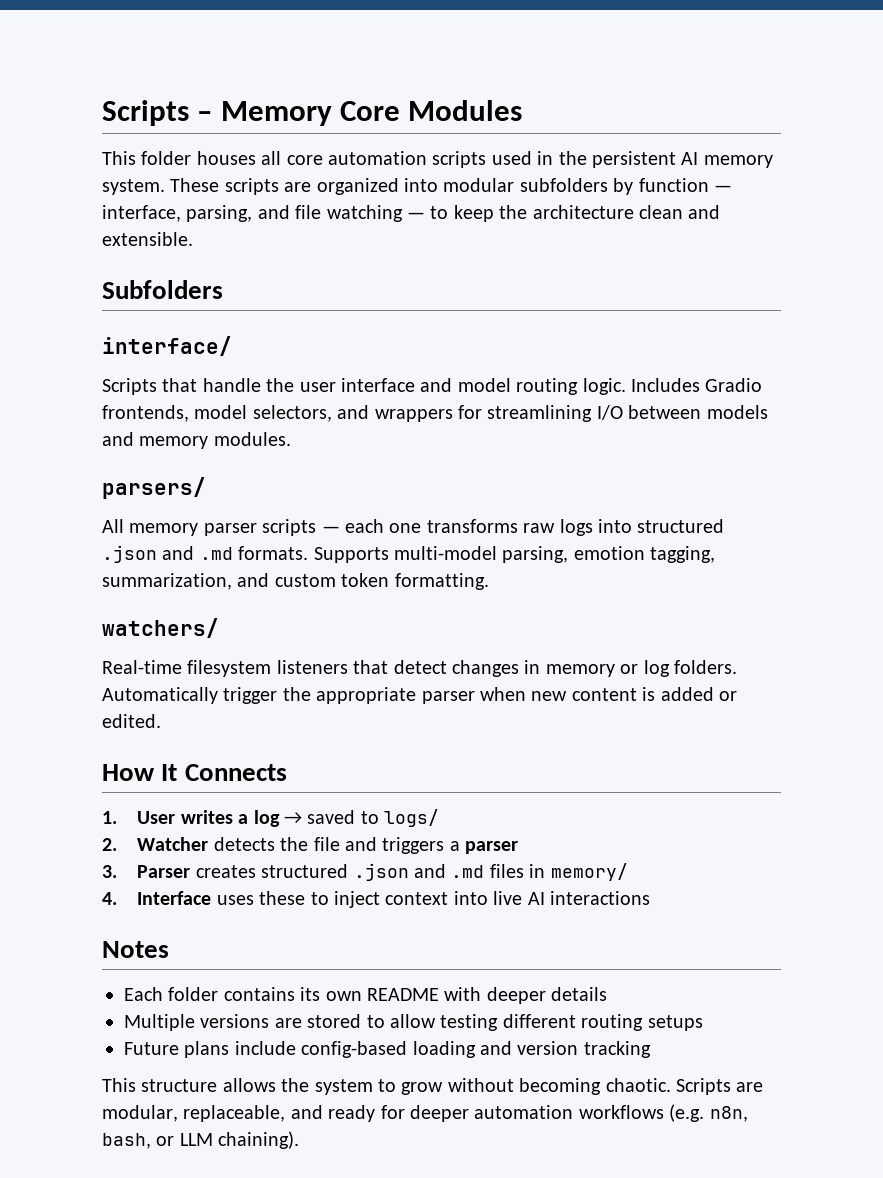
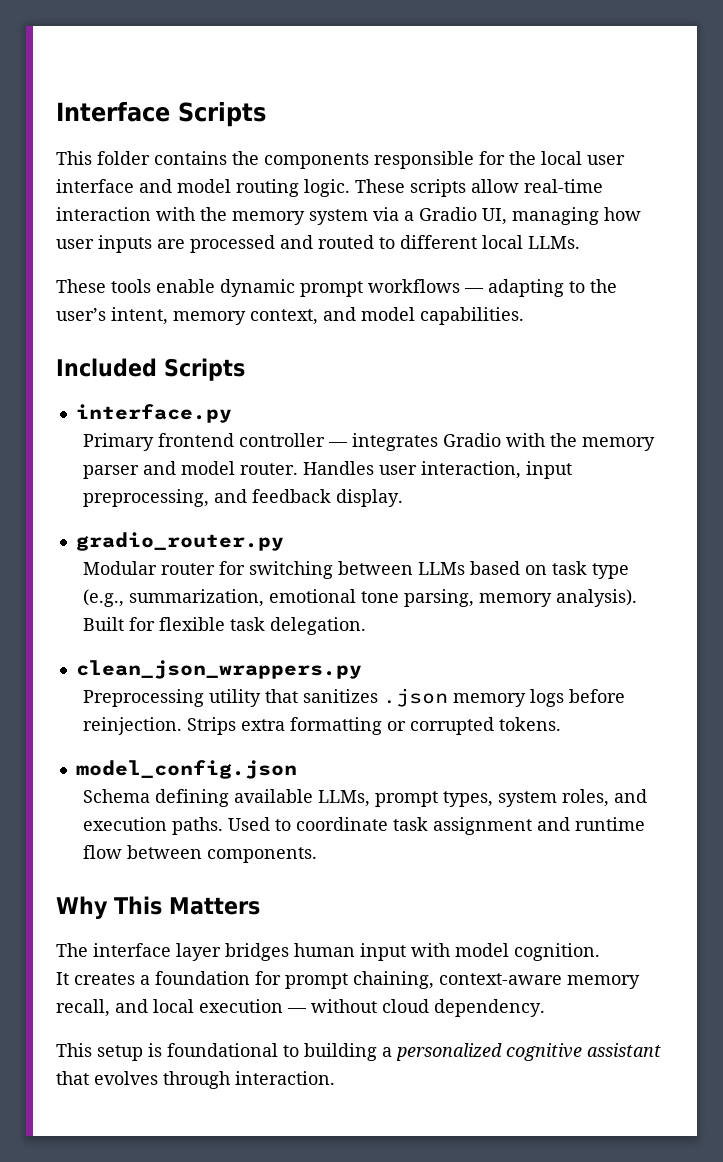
- Scripts – Memory Core Modules
- This folder houses all core automation scripts used in the persistent AI memory system. These scripts are organized into modular subfolders by function — interface, parsing, and file watching — to keep the architecture clean and extensible.
- Subfolders
- interface/
- Scripts that handle the user interface and model routing logic.
+ Interface Scripts
+ This folder contains the components responsible for the local user interface and model routing logic.
- Includes Gradio frontends, model selectors, and wrappers for streamlining I/O between models and memory modules.
- parsers/
- All memory parser scripts — each one transforms raw logs into structured .json and .md formats. Supports multi-model parsing, emotion tagging, summarization, and custom token formatting.
- watchers/
- Real-time filesystem listeners that detect changes in memory or log folders. Automatically trigger the appropriate parser when new content is added or edited.
- How It Connects
- 1. User writes a log → saved to logs/
- 2. Watcher detects the file and triggers a parser
- 3. Parser creates structured .json and .md files in memory/
- 4. Interface uses these to inject context into live AI interactions
- Notes
- Each folder contains its own README with deeper details
- Multiple versions are stored to allow testing different routing setups
- Future plans include config-based loading and version tracking
- This structure allows the system to grow without becoming chaotic. Scripts are modular, replaceable, and ready for deeper automation workflows (e.g. n8n, bash, or LLM chaining).
+ These scripts allow real-time interaction with the memory system via a Gradio UI, managing how user inputs are processed and routed to different local LLMs.
+ These tools enable dynamic prompt workflows — adapting to the user’s intent, memory context, and model capabilities.
+ Included Scripts
+ interface.py
+ Primary frontend controller — integrates Gradio with the memory parser and model router. Handles user interaction, input preprocessing, and feedback display.
+ gradio_router.py
+ Modular router for switching between LLMs based on task type (e.g., summarization, emotional tone parsing, memory analysis). Built for flexible task delegation.
+ clean_json_wrappers.py
+ Preprocessing utility that sanitizes .json memory logs before reinjection. Strips extra formatting or corrupted tokens.
+ model_config.json
+ Schema defining available LLMs, prompt types, system roles, and execution paths. Used to coordinate task assignment and runtime flow between components.
+ Why This Matters
+ The interface layer bridges human input with model cognition.
+ It creates a foundation for prompt chaining, context-aware memory recall, and local execution — without cloud dependency.
+ This setup is foundational to building a personalized cognitive assistant that evolves through interaction.

